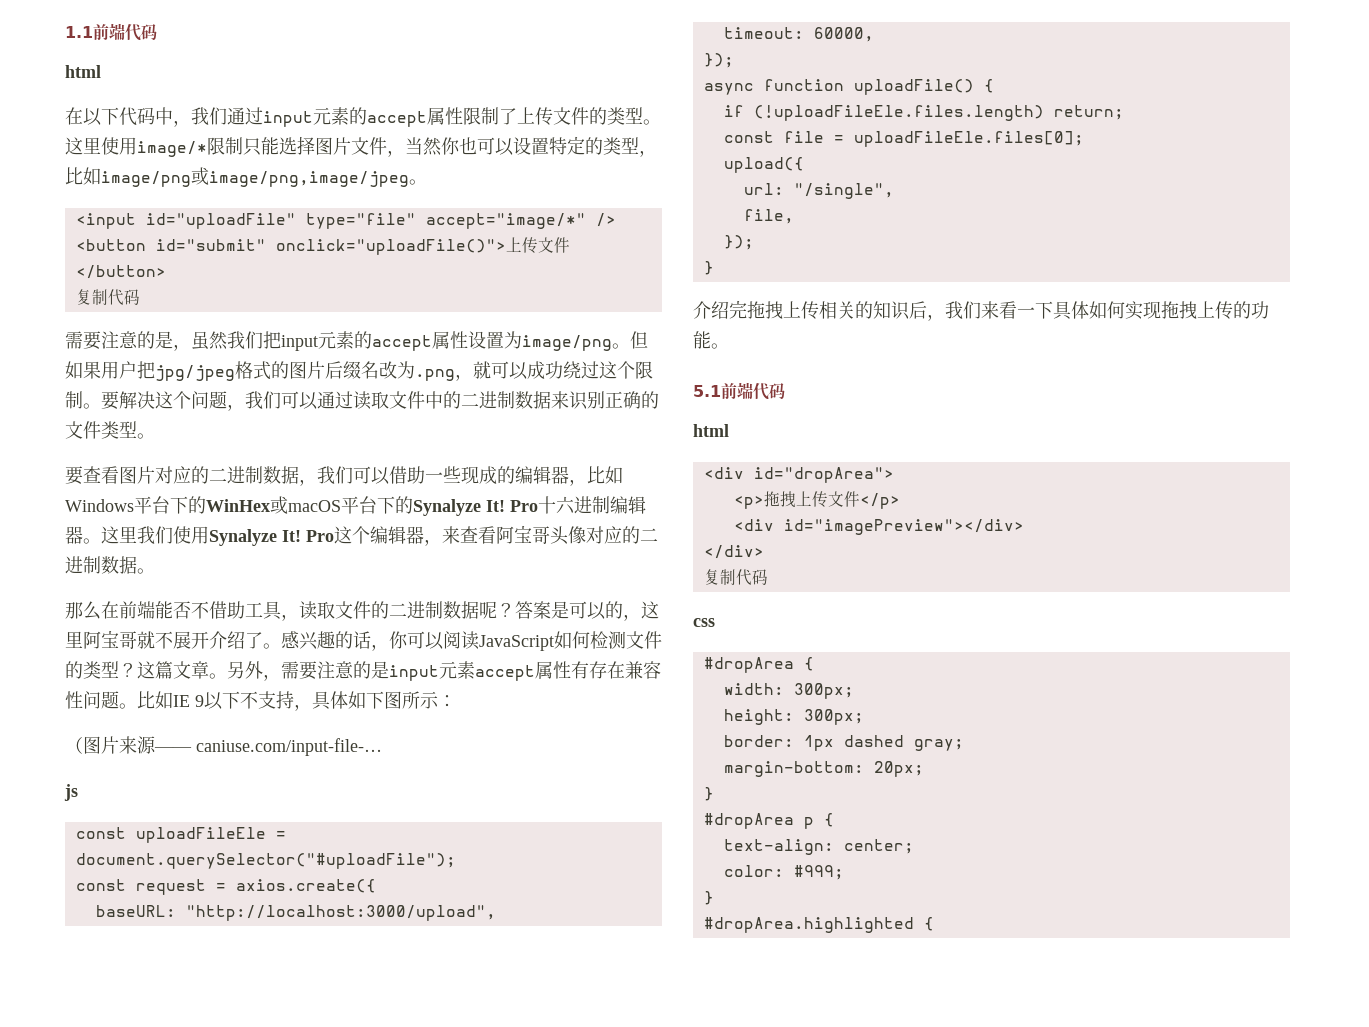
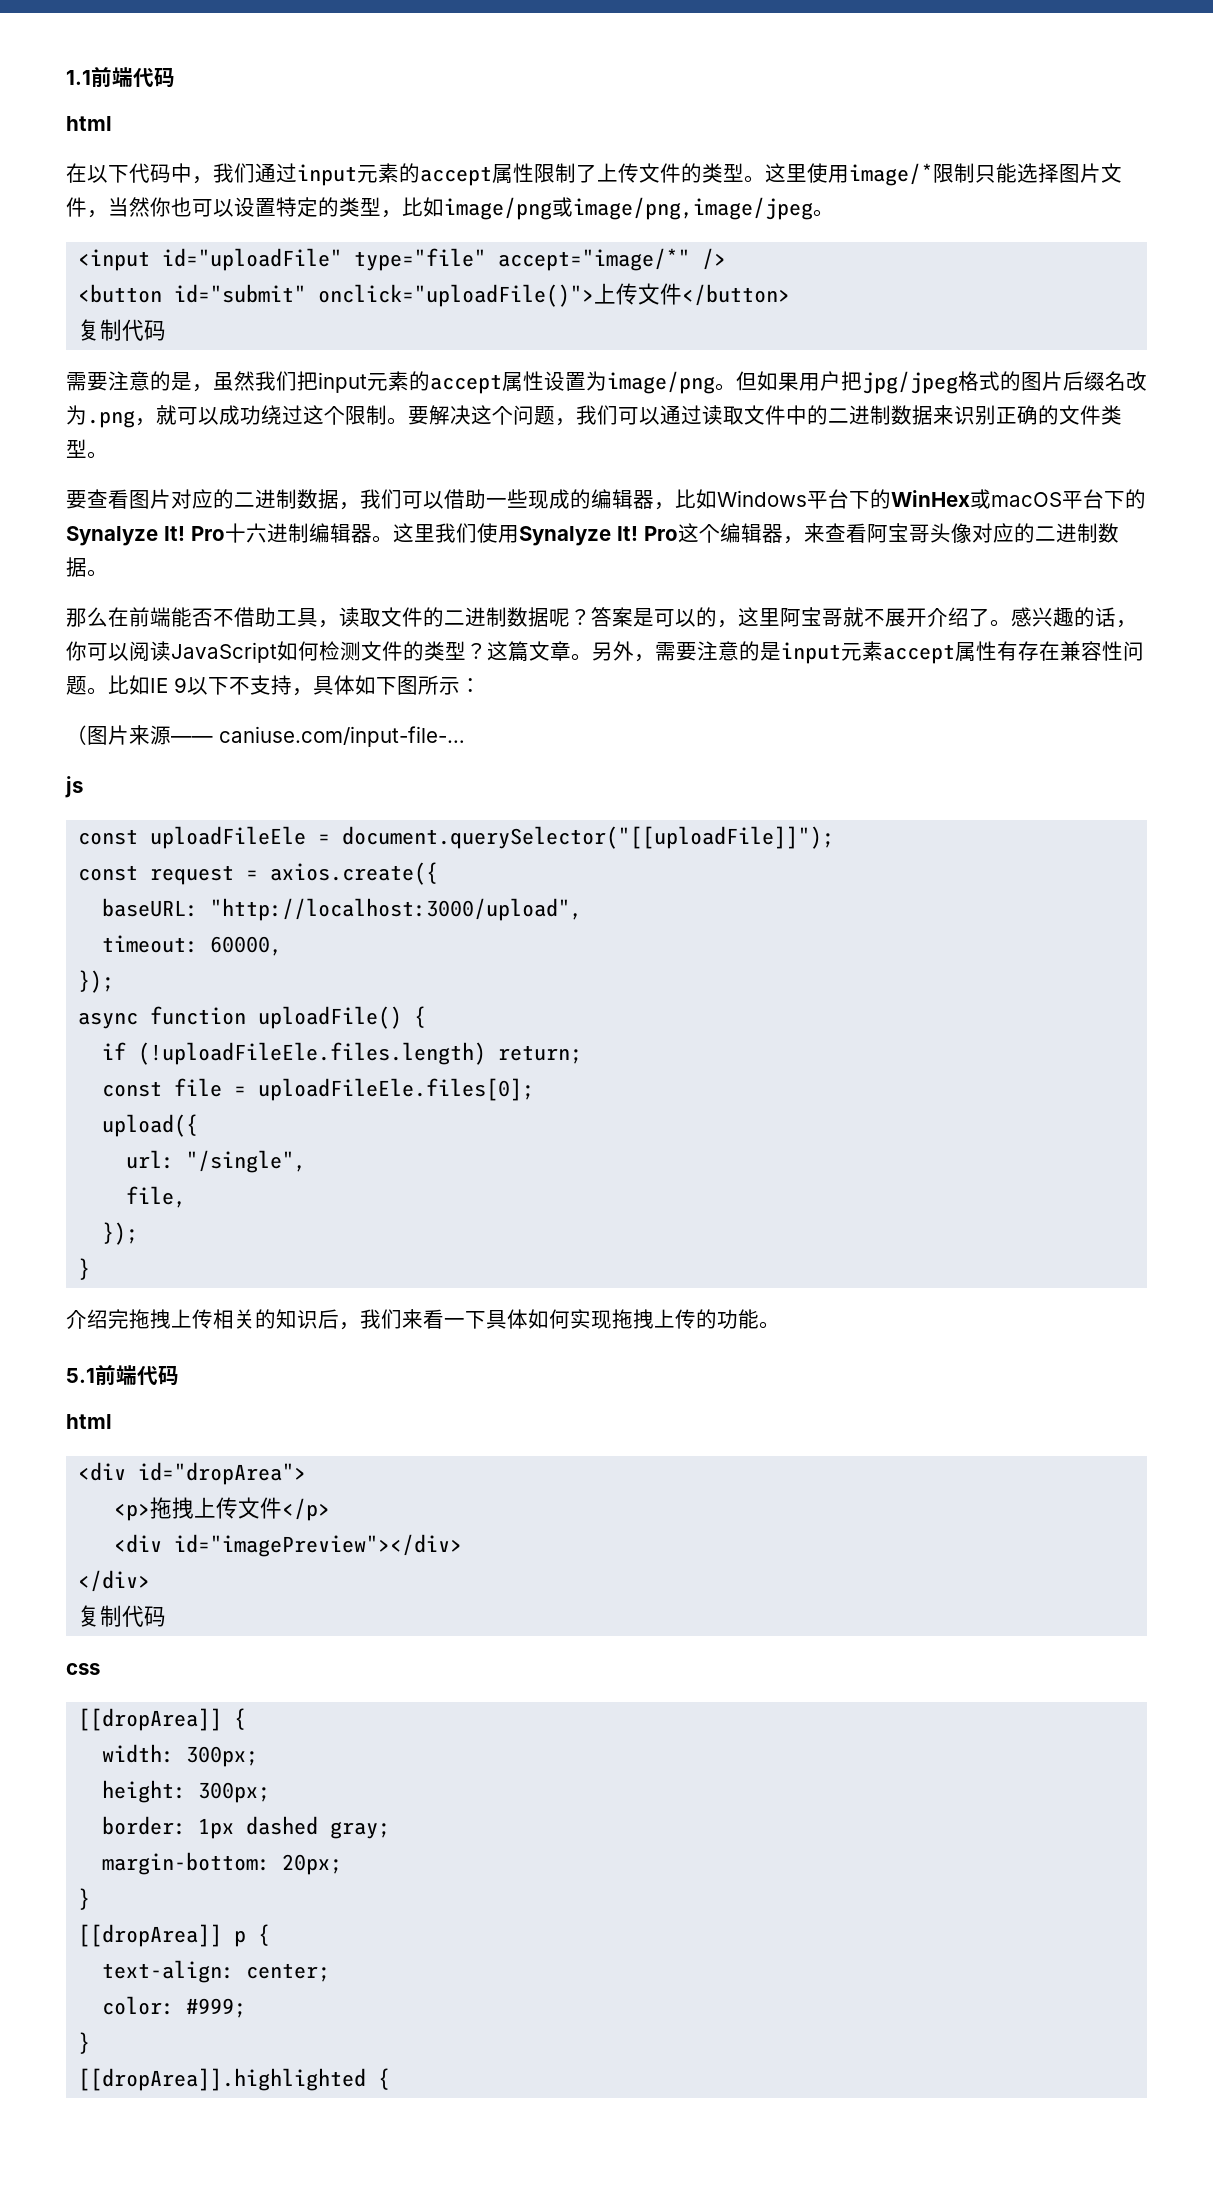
- const uploadFileEle = document.querySelector("#uploadFile");
+ const uploadFileEle = document.querySelector("[[uploadFile]]");
- #dropArea {
+ [[dropArea]] {
- #dropArea p {
+ [[dropArea]] p {
- #dropArea.highlighted {
+ [[dropArea]].highlighted {

